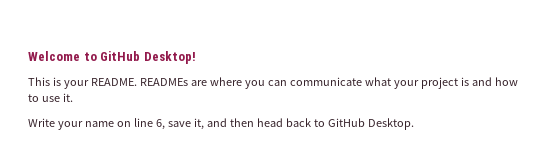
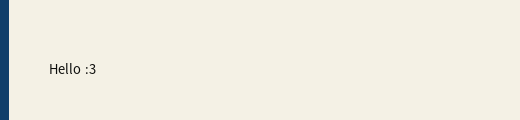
- Welcome to GitHub Desktop!
- This is your README. READMEs are where you can communicate what your project is and how to use it.
- Write your name on line 6, save it, and then head back to GitHub Desktop.
+ Hello :3

